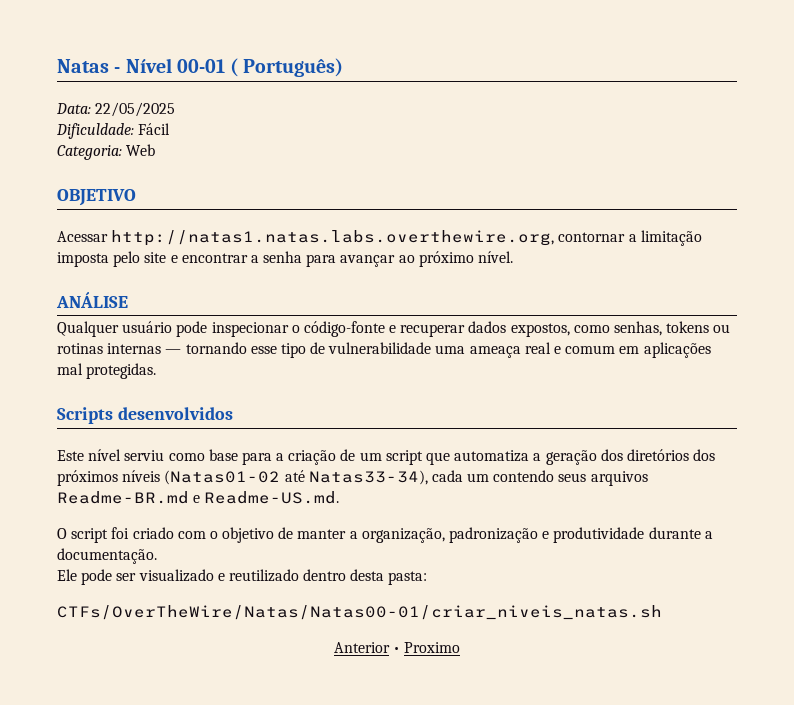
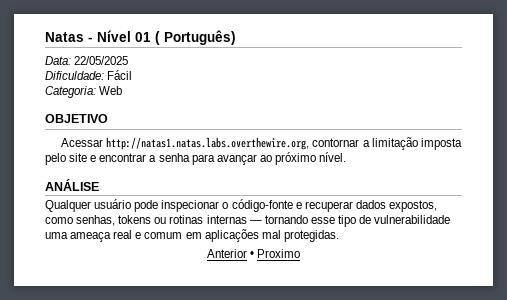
- Natas - Nível 00-01 ( Português)
+ Natas - Nível 01 ( Português)
- Scripts desenvolvidos
- Este nível serviu como base para a criação de um script que automatiza a geração dos diretórios dos próximos níveis (Natas01-02 até Natas33-34), cada um contendo seus arquivos Readme-BR.md e Readme-US.md.
- O script foi criado com o objetivo de manter a organização, padronização e produtividade durante a documentação.
- Ele pode ser visualizado e reutilizado dentro desta pasta:
- CTFs/OverTheWire/Natas/Natas00-01/criar_niveis_natas.sh

